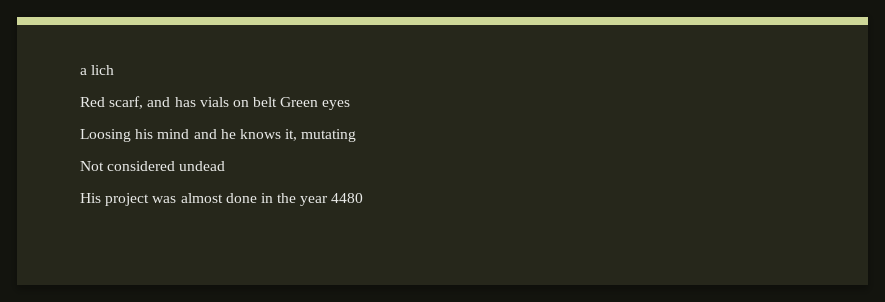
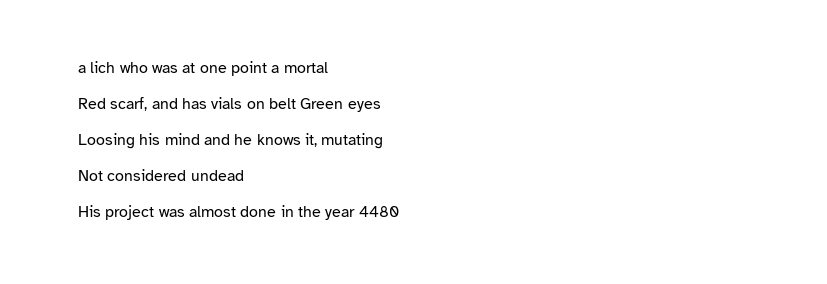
- a lich
+ a lich who was at one point a mortal

